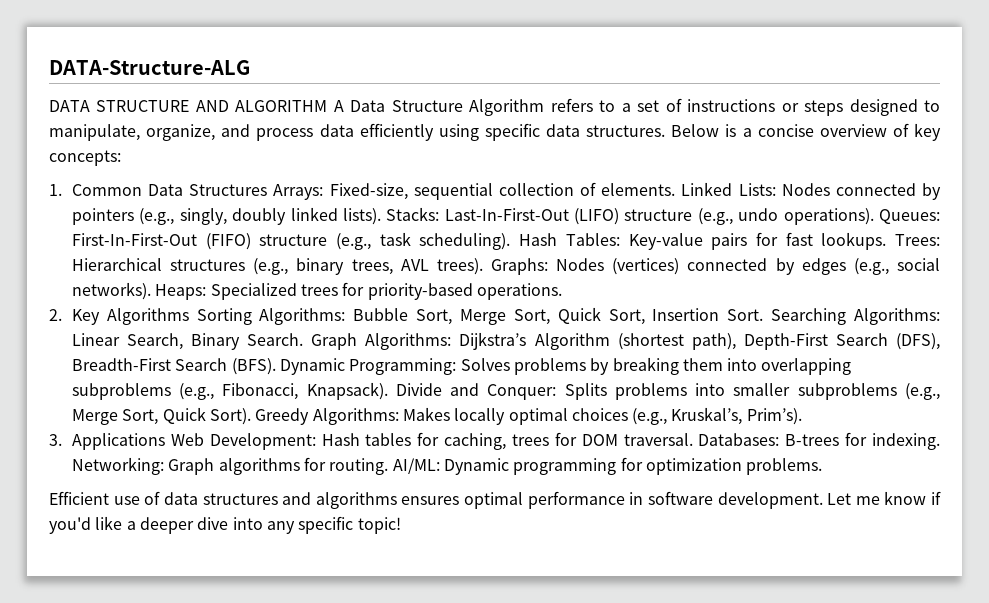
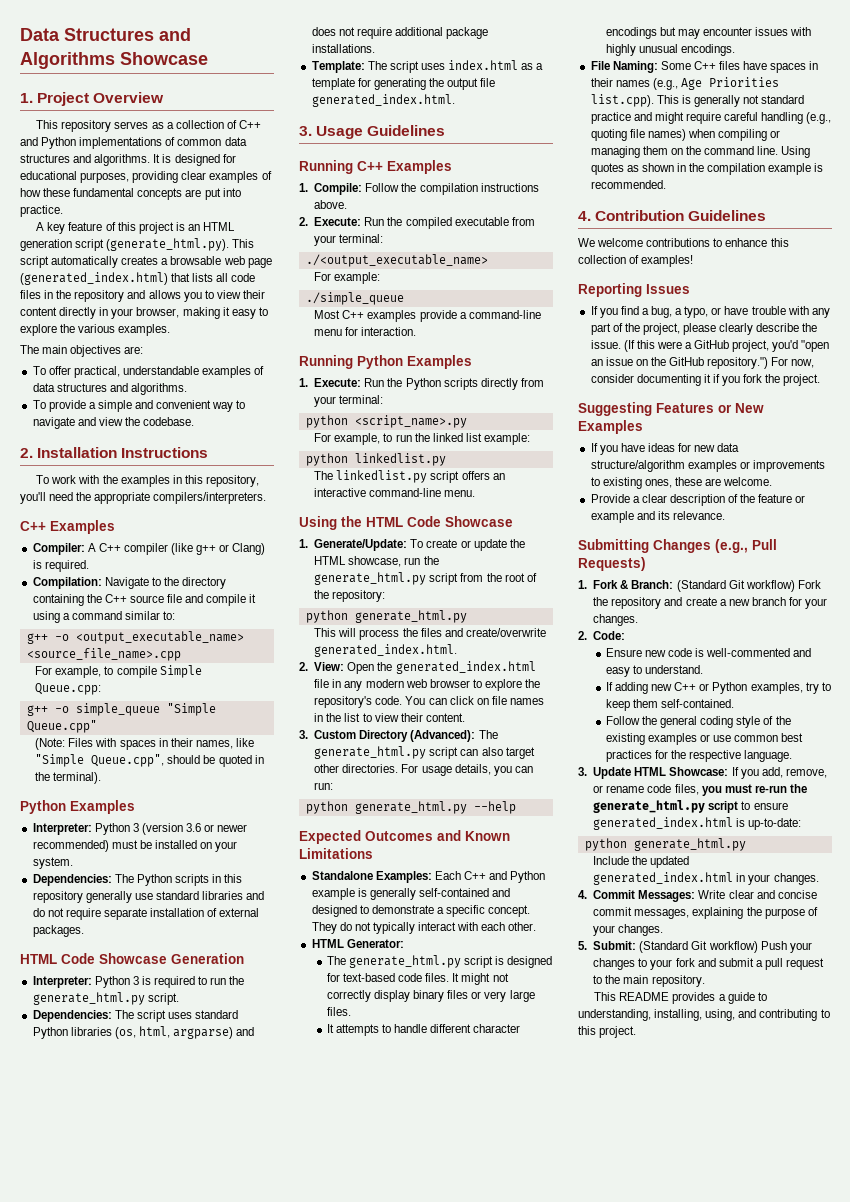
- DATA-Structure-ALG
- DATA STRUCTURE AND ALGORITHM A Data Structure Algorithm refers to a set of instructions or steps designed to manipulate, organize, and process data efficiently using specific data structures. Below is a concise overview of key concepts:
- 1. Common Data Structures Arrays: Fixed-size, sequential collection of elements. Linked Lists: Nodes connected by pointers (e.g., singly, doubly linked lists). Stacks: Last-In-First-Out (LIFO) structure (e.g., undo operations). Queues: First-In-First-Out (FIFO) structure (e.g., task scheduling). Hash Tables: Key-value pairs for fast lookups. Trees: Hierarchical structures (e.g., binary trees, AVL trees). Graphs: Nodes (vertices) connected by edges (e.g., social networks). Heaps: Specialized trees for priority-based operations.
- 2. Key Algorithms Sorting Algorithms: Bubble Sort, Merge Sort, Quick Sort, Insertion Sort. Searching Algorithms: Linear Search, Binary Search. Graph Algorithms: Dijkstra’s Algorithm (shortest path), Depth-First Search (DFS), Breadth-First Search (BFS). Dynamic Programming: Solves problems by breaking them into overlapping subproblems (e.g., Fibonacci, Knapsack). Divide and Conquer: Splits problems into smaller subproblems (e.g., Merge Sort, Quick Sort). Greedy Algorithms: Makes locally optimal choices (e.g., Kruskal’s, Prim’s).
- 3. Applications Web Development: Hash tables for caching, trees for DOM traversal. Databases: B-trees for indexing. Networking: Graph algorithms for routing. AI/ML: Dynamic programming for optimization problems.
- Efficient use of data structures and algorithms ensures optimal performance in software development. Let me know if you'd like a deeper dive into any specific topic!
+ Data Structures and Algorithms Showcase
+ 1. Project Overview
+ This repository serves as a collection of C++ and Python implementations of common data structures and algorithms. It is designed for educational purposes, providing clear examples of how these fundamental concepts are put into practice.
+ A key feature of this project is an HTML generation script (generate_html.py). This script automatically creates a browsable web page (generated_index.html) that lists all code files in the repository and allows you to view their content directly in your browser, making it easy to explore the various examples.
+ The main objectives are:
+ To offer practical, understandable examples of data structures and algorithms.
+ To provide a simple and convenient way to navigate and view the codebase.
+ 2. Installation Instructions
+ To work with the examples in this repository, you'll need the appropriate compilers/interpreters.
+ C++ Examples
+ Compiler: A C++ compiler (like g++ or Clang) is required.
+ Compilation: Navigate to the directory containing the C++ source file and compile it using a command similar to:
+ g++ -o <output_executable_name> <source_file_name>.cpp
+ For example, to compile Simple Queue.cpp:
+ g++ -o simple_queue "Simple Queue.cpp"
+ (Note: Files with spaces in their names, like "Simple Queue.cpp", should be quoted in the terminal).
+ Python Examples
+ Interpreter: Python 3 (version 3.6 or newer recommended) must be installed on your system.
+ Dependencies: The Python scripts in this repository generally use standard libraries and do not require separate installation of external packages.
+ HTML Code Showcase Generation
+ Interpreter: Python 3 is required to run the generate_html.py script.
+ Dependencies: The script uses standard Python libraries (os, html, argparse) and does not require additional package installations.
+ Template: The script uses index.html as a template for generating the output file generated_index.html.
+ 3. Usage Guidelines
+ Running C++ Examples
+ 1. Compile: Follow the compilation instructions above.
+ 2. Execute: Run the compiled executable from your terminal:
+ ./<output_executable_name>
+ For example:
+ ./simple_queue
+ Most C++ examples provide a command-line menu for interaction.
+ Running Python Examples
+ 1. Execute: Run the Python scripts directly from your terminal:
+ python <script_name>.py
+ For example, to run the linked list example:
+ python linkedlist.py
+ The linkedlist.py script offers an interactive command-line menu.
+ Using the HTML Code Showcase
+ 1. Generate/Update: To create or update the HTML showcase, run the generate_html.py script from the root of the repository:
+ python generate_html.py
+ This will process the files and create/overwrite generated_index.html.
+ 2. View: Open the generated_index.html file in any modern web browser to explore the repository's code. You can click on file names in the list to view their content.
+ 3. Custom Directory (Advanced): The generate_html.py script can also target other directories. For usage details, you can run:
+ python generate_html.py --help
+ Expected Outcomes and Known Limitations
+ Standalone Examples: Each C++ and Python example is generally self-contained and designed to demonstrate a specific concept. They do not typically interact with each other.
+ HTML Generator:
+ The generate_html.py script is designed for text-based code files. It might not correctly display binary files or very large files.
+ It attempts to handle different character encodings but may encounter issues with highly unusual encodings.
+ File Naming: Some C++ files have spaces in their names (e.g., Age Priorities list.cpp). This is generally not standard practice and might require careful handling (e.g., quoting file names) when compiling or managing them on the command line. Using quotes as shown in the compilation example is recommended.
+ 4. Contribution Guidelines
+ We welcome contributions to enhance this collection of examples!
+ Reporting Issues
+ If you find a bug, a typo, or have trouble with any part of the project, please clearly describe the issue. (If this were a GitHub project, you'd "open an issue on the GitHub repository.") For now, consider documenting it if you fork the project.
+ Suggesting Features or New Examples
+ If you have ideas for new data structure/algorithm examples or improvements to existing ones, these are welcome.
+ Provide a clear description of the feature or example and its relevance.
+ Submitting Changes (e.g., Pull Requests)
+ 1. Fork & Branch: (Standard Git workflow) Fork the repository and create a new branch for your changes.
+ 2. Code:
+ Ensure new code is well-commented and easy to understand.
+ If adding new C++ or Python examples, try to keep them self-contained.
+ Follow the general coding style of the existing examples or use common best practices for the respective language.
+ 3. Update HTML Showcase: If you add, remove, or rename code files, you must re-run the generate_html.py script to ensure generated_index.html is up-to-date:
+ python generate_html.py
+ Include the updated generated_index.html in your changes.
+ 4. Commit Messages: Write clear and concise commit messages, explaining the purpose of your changes.
+ 5. Submit: (Standard Git workflow) Push your changes to your fork and submit a pull request to the main repository.
+ This README provides a guide to understanding, installing, using, and contributing to this project.

